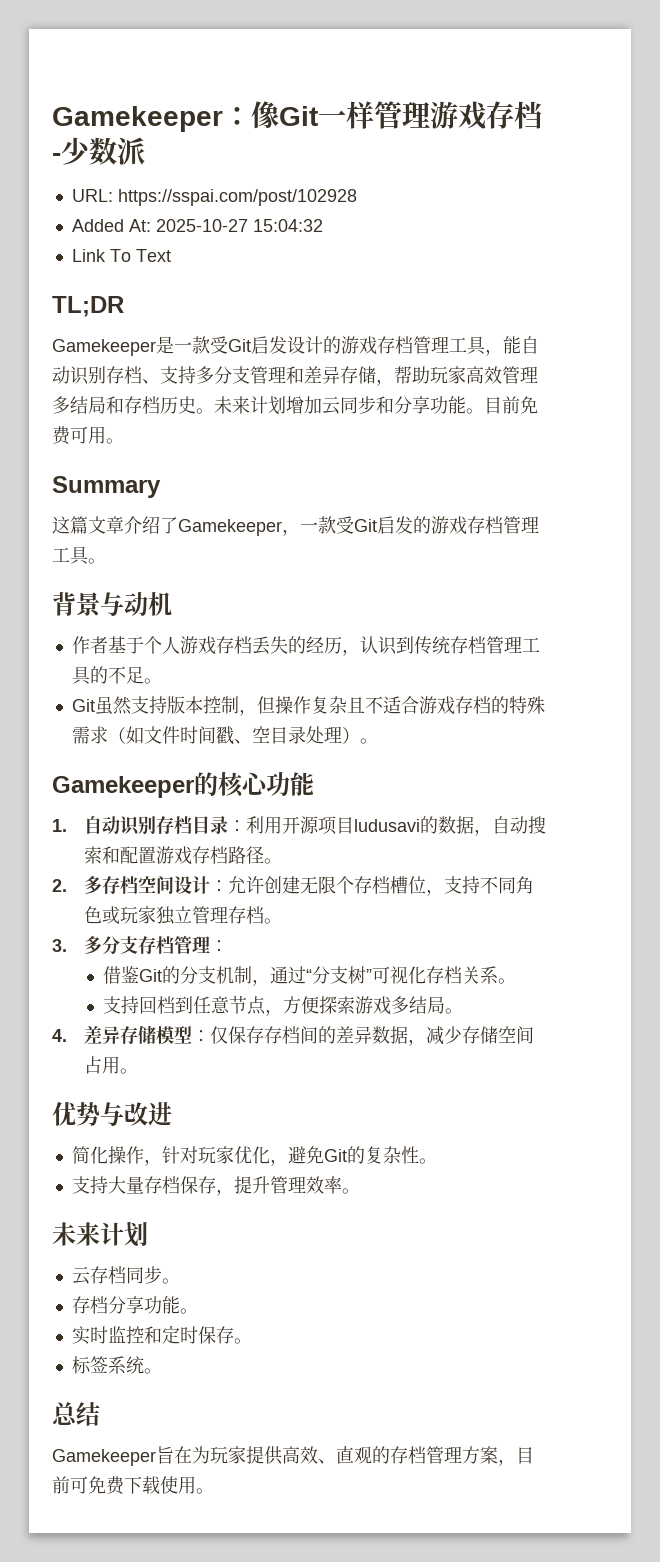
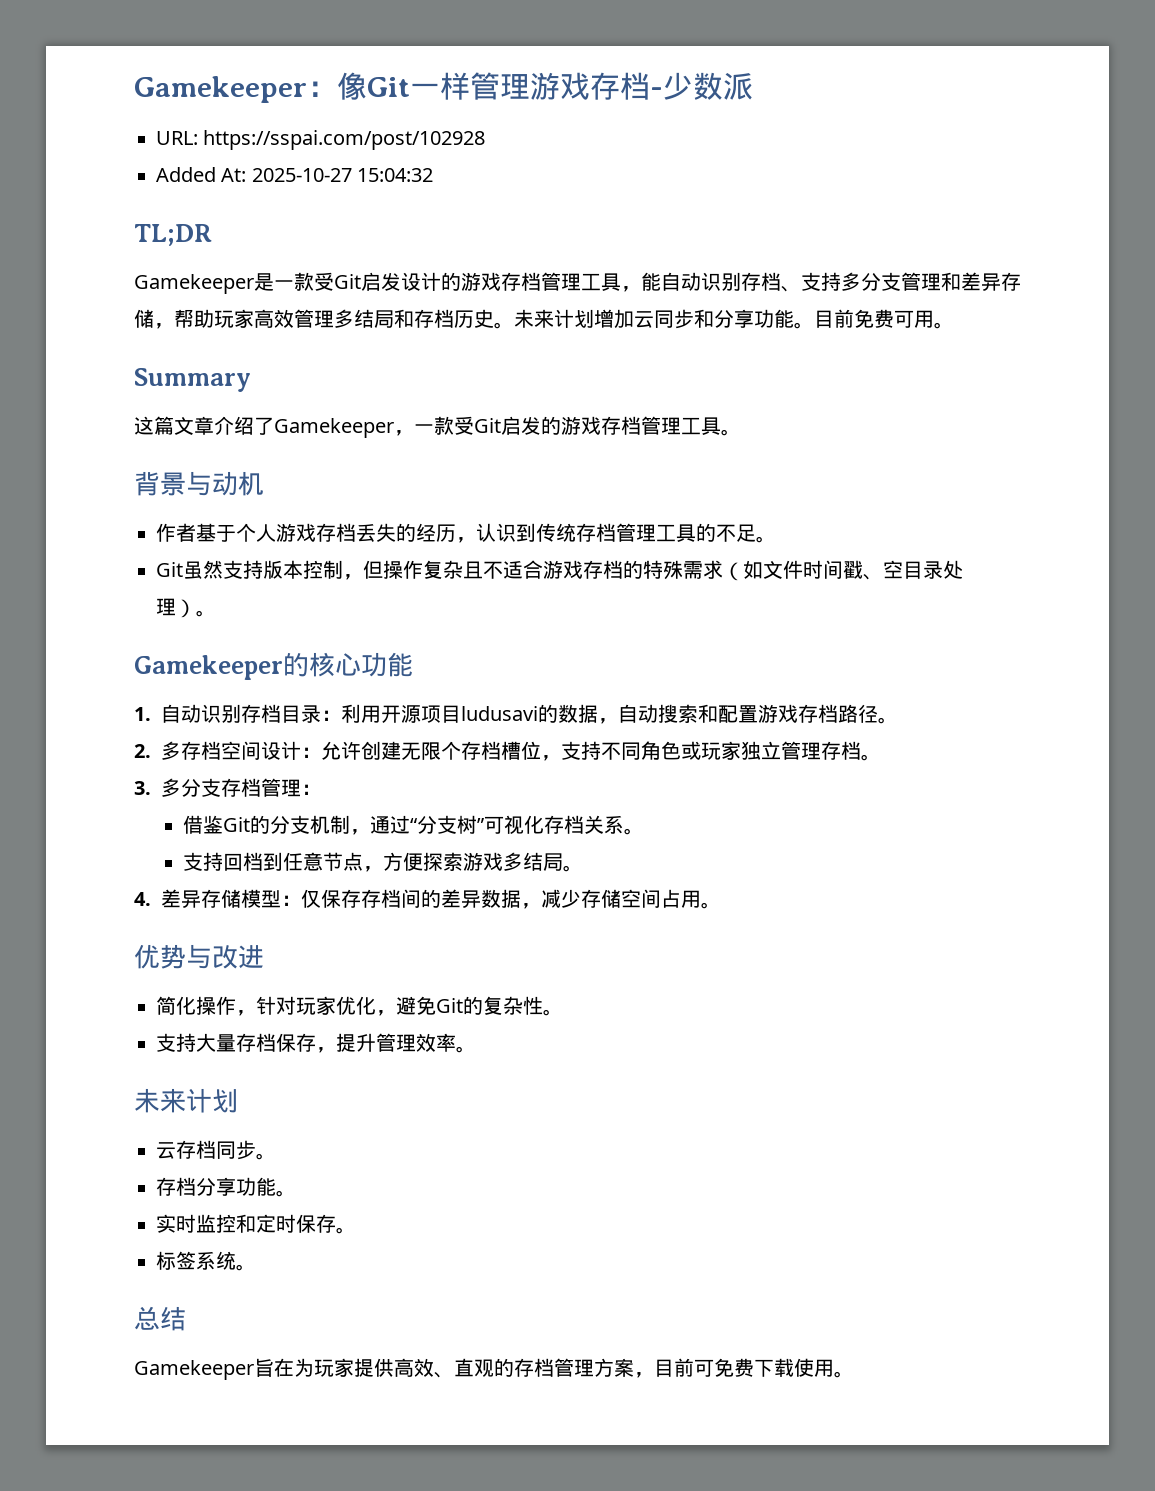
- Link To Text

